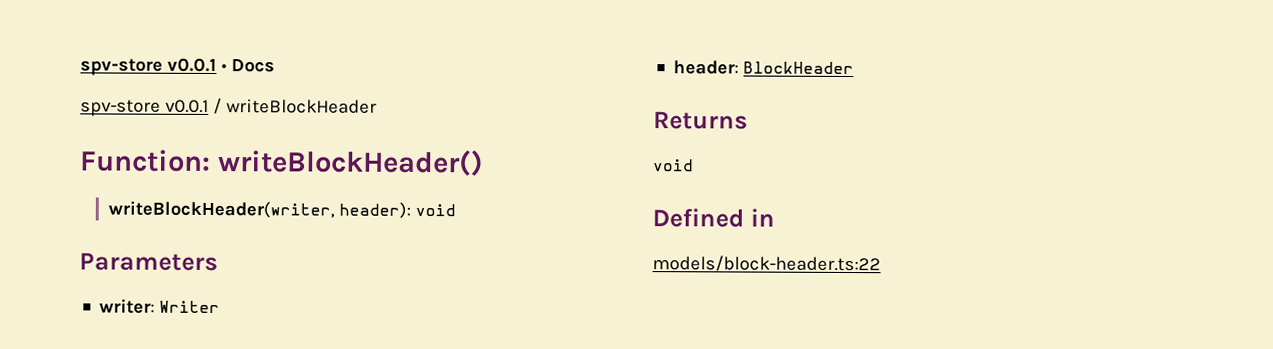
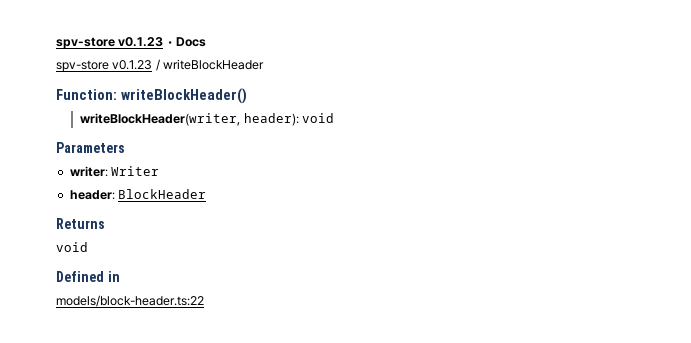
- spv-store v0.0.1 • Docs
+ spv-store v0.1.23 • Docs
- spv-store v0.0.1 / writeBlockHeader
+ spv-store v0.1.23 / writeBlockHeader

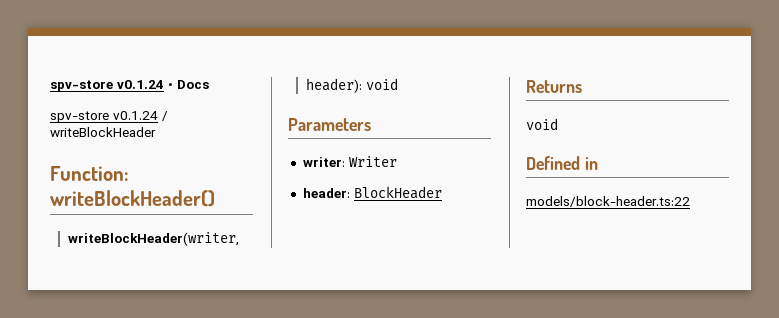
- spv-store v0.1.23 • Docs
+ spv-store v0.1.24 • Docs
- spv-store v0.1.23 / writeBlockHeader
+ spv-store v0.1.24 / writeBlockHeader

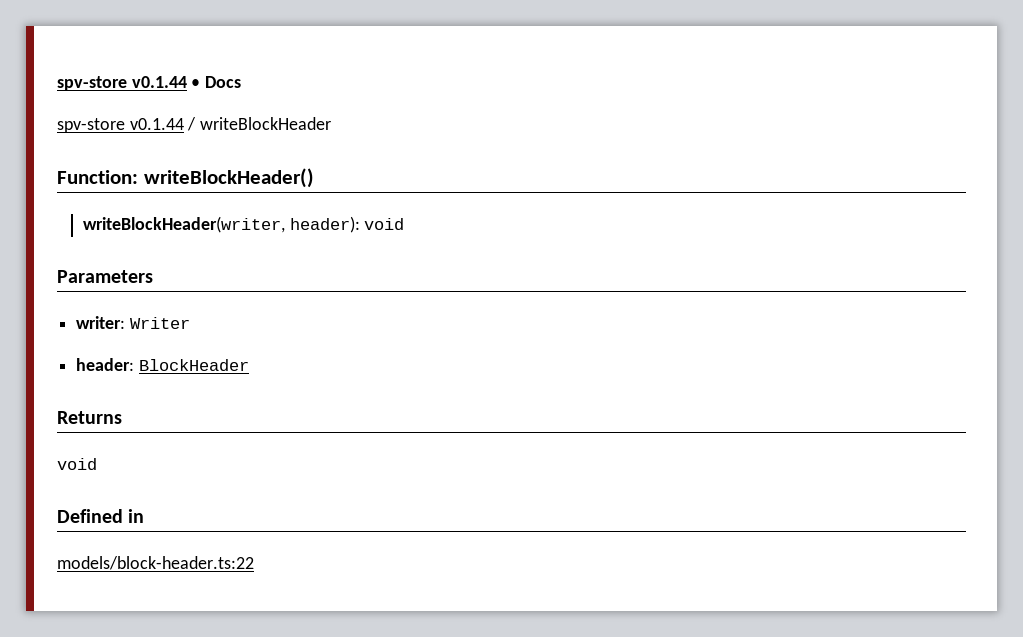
- spv-store v0.1.24 • Docs
+ spv-store v0.1.44 • Docs
- spv-store v0.1.24 / writeBlockHeader
+ spv-store v0.1.44 / writeBlockHeader

